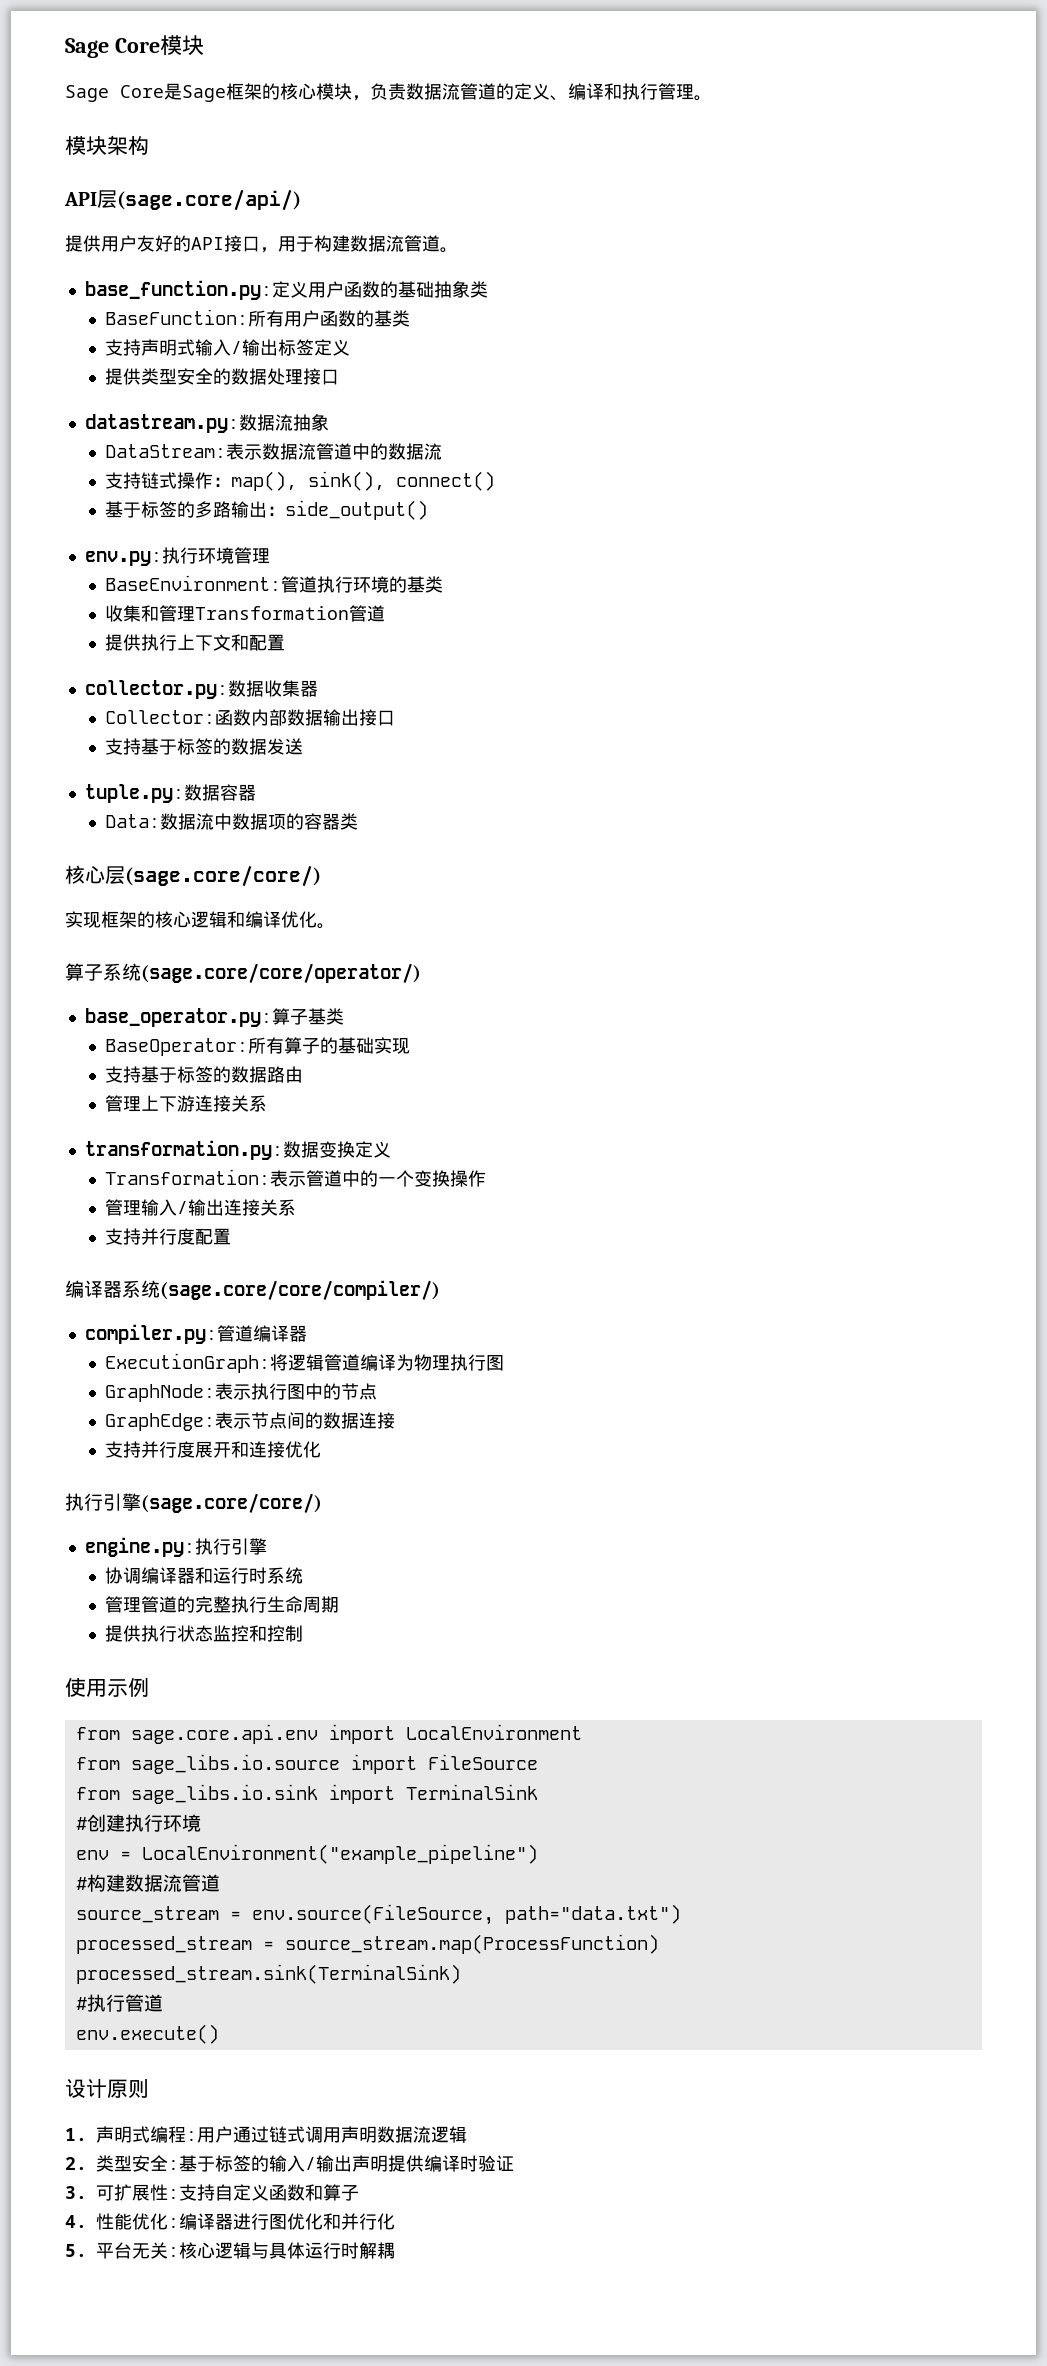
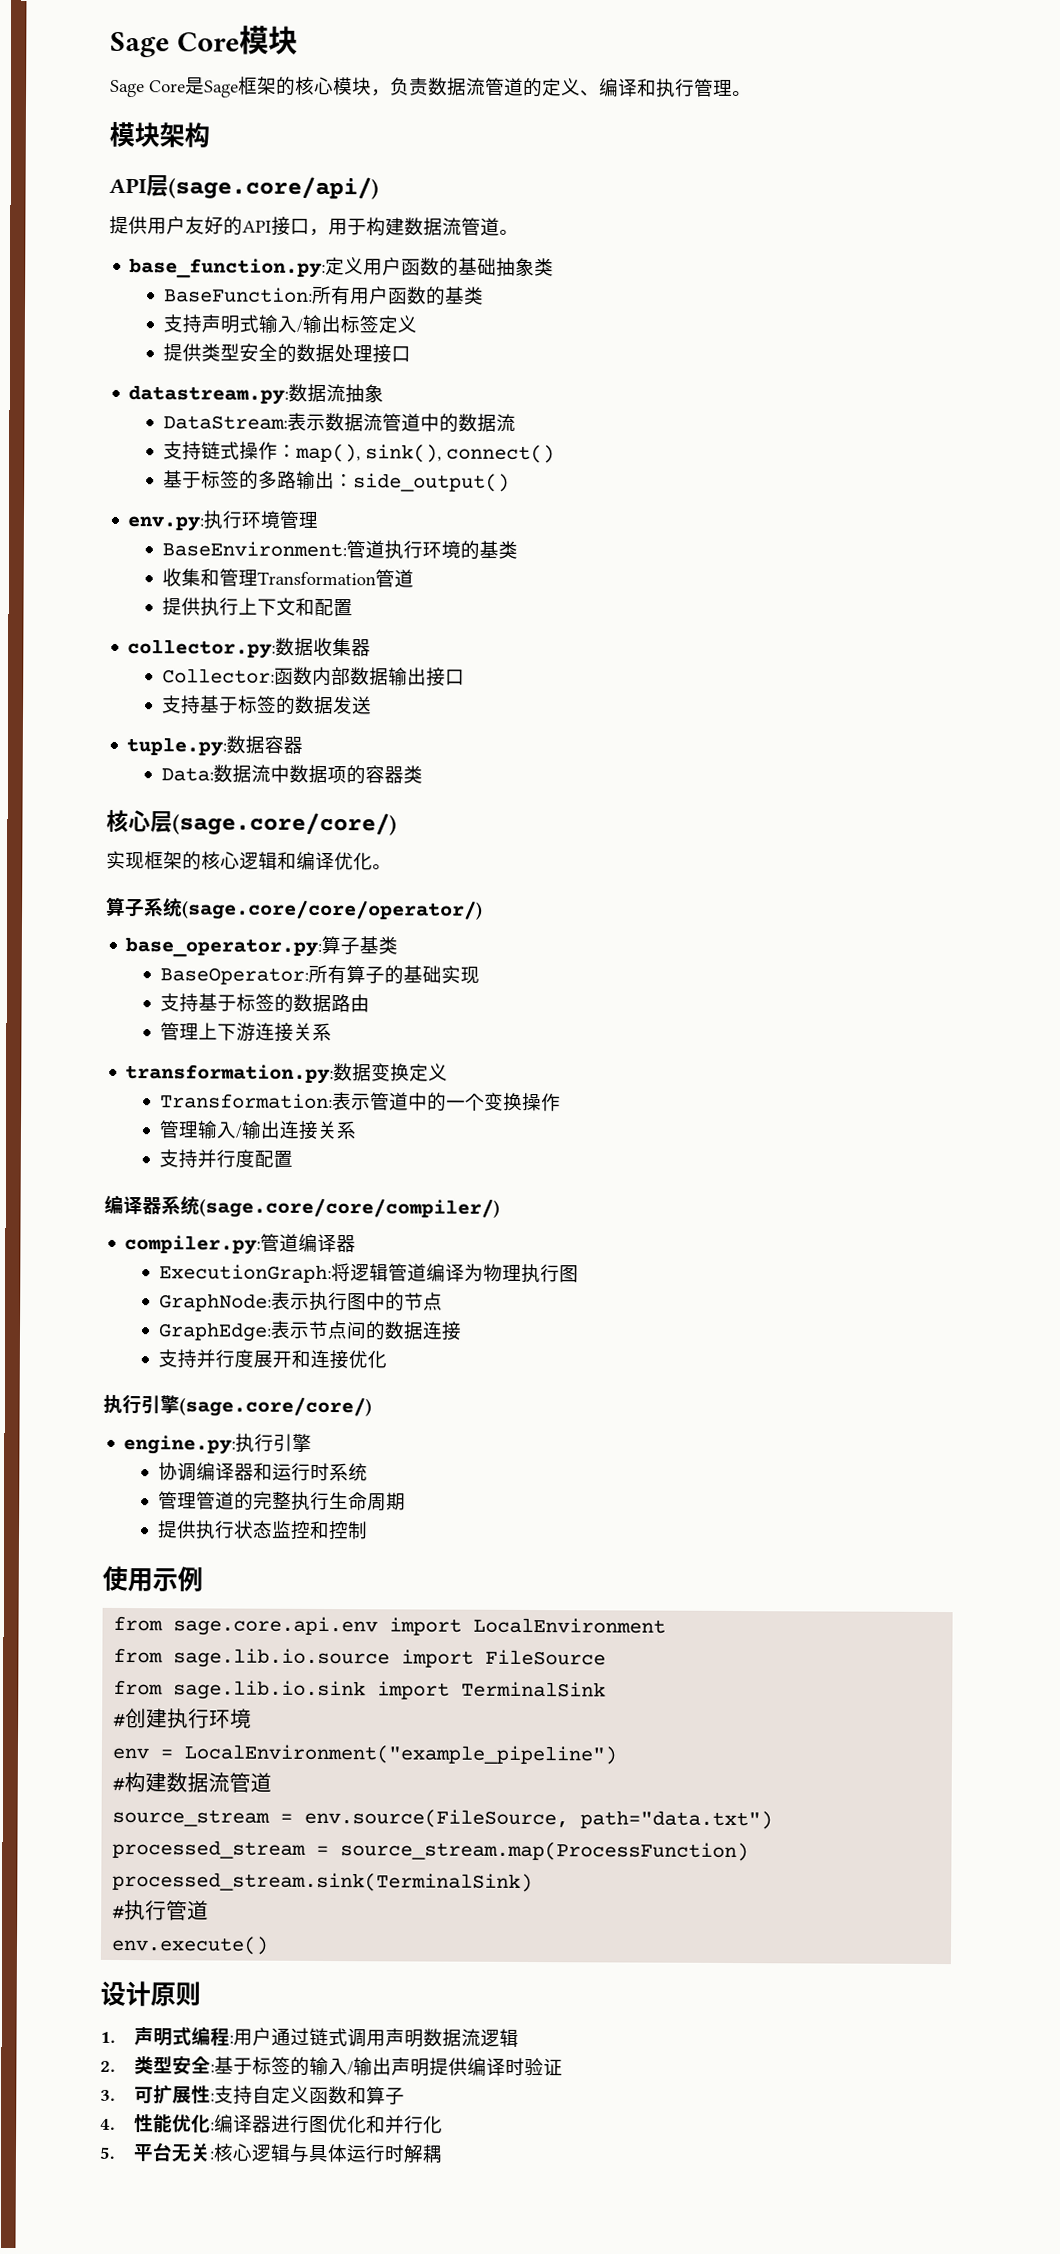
- from sage_libs.io.source import FileSource
+ from sage.lib.io.source import FileSource
- from sage_libs.io.sink import TerminalSink
+ from sage.lib.io.sink import TerminalSink

